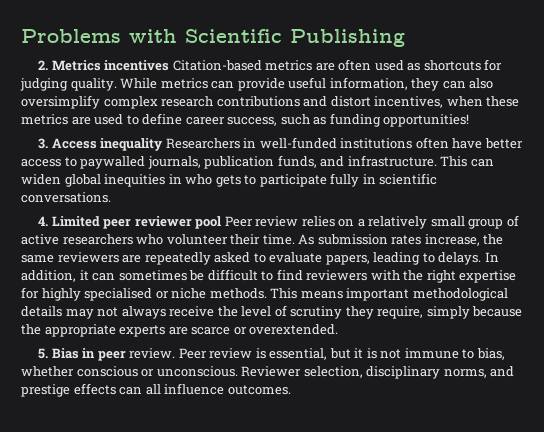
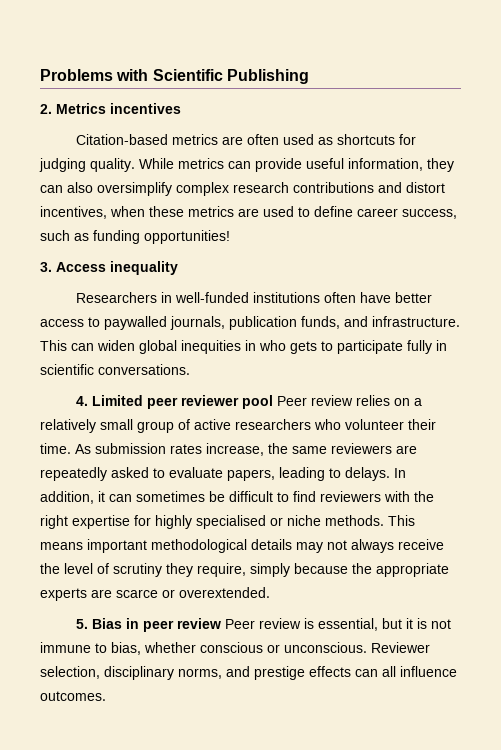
- 2. Metrics incentives Citation-based metrics are often used as shortcuts for judging quality.
+ 2. Metrics incentives
+ Citation-based metrics are often used as shortcuts for judging quality.
- 3. Access inequality Researchers in well-funded institutions often have better access to paywalled journals, publication funds, and infrastructure.
+ 3. Access inequality
+ Researchers in well-funded institutions often have better access to paywalled journals, publication funds, and infrastructure.
- 5. Bias in peer review. Peer review is essential, but it is not immune to bias, whether conscious or unconscious.
+ 5. Bias in peer review Peer review is essential, but it is not immune to bias, whether conscious or unconscious.

